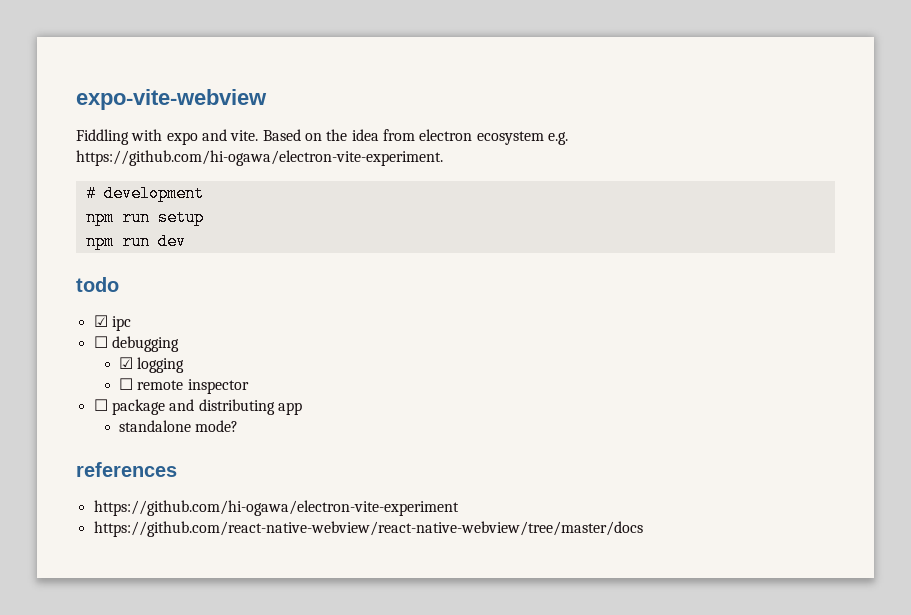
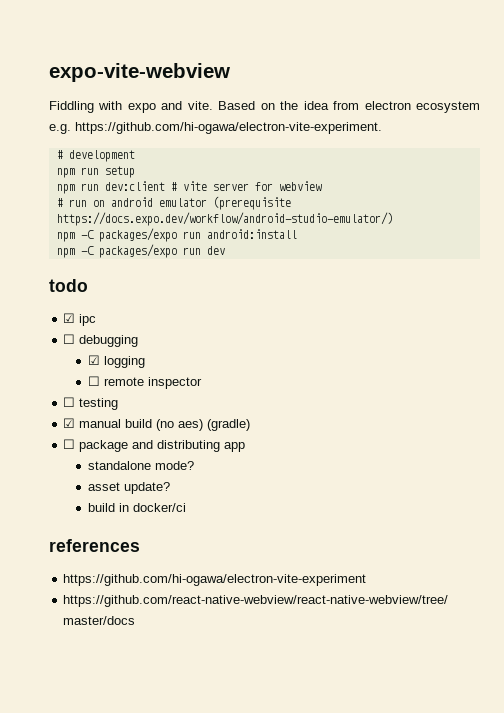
- npm run dev
+ npm run dev:client # vite server for webview
+ # run on android emulator (prerequisite https://docs.expo.dev/workflow/android-studio-emulator/)
+ npm -C packages/expo run android:install
+ npm -C packages/expo run dev
+ ☐ testing
+ ☑ manual build (no aes) (gradle)
+ asset update?
+ build in docker/ci

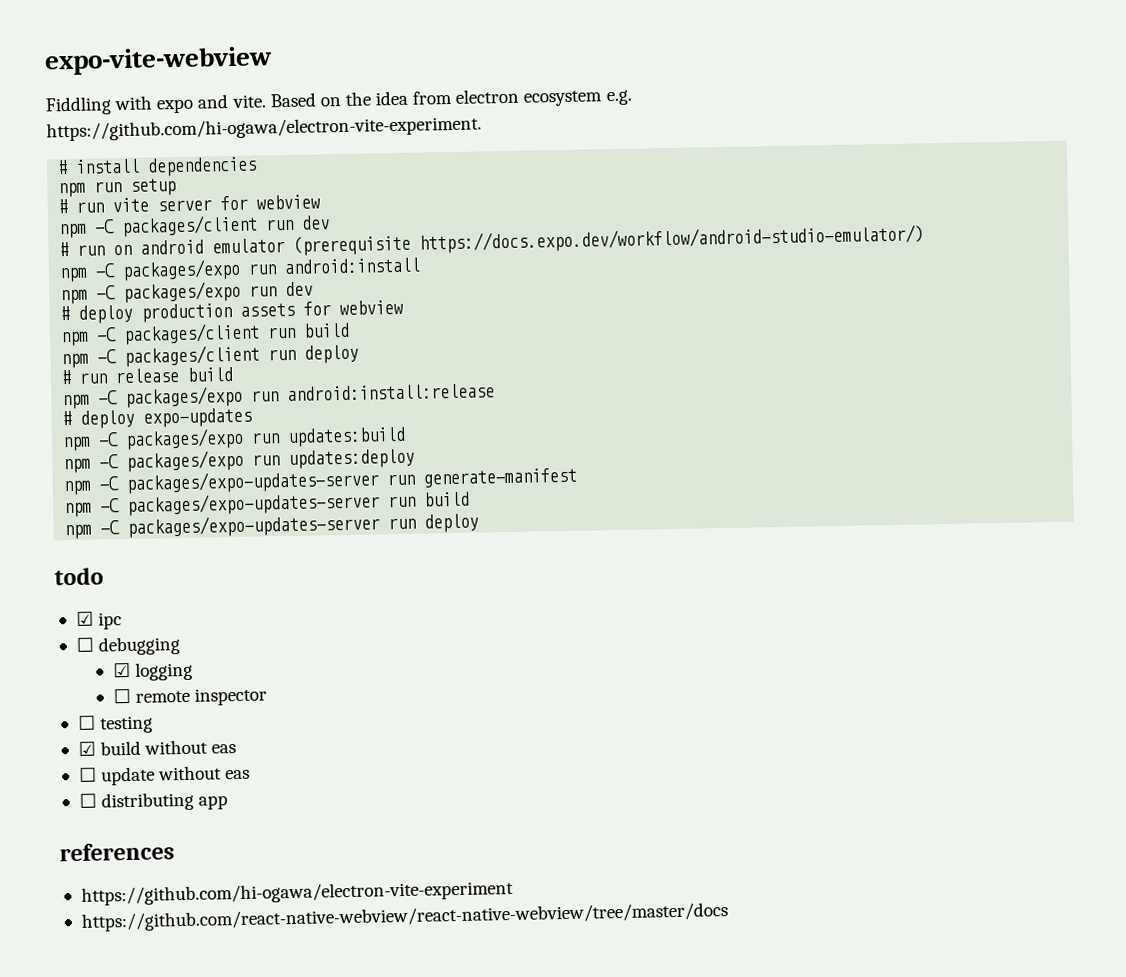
- # development
+ # install dependencies
- npm run dev:client # vite server for webview
+ # run vite server for webview
+ npm -C packages/client run dev
+ # deploy production assets for webview
+ npm -C packages/client run build
+ npm -C packages/client run deploy
+ # run release build
+ npm -C packages/expo run android:install:release
+ # deploy expo-updates
+ npm -C packages/expo run updates:build
+ npm -C packages/expo run updates:deploy
+ npm -C packages/expo-updates-server run generate-manifest
+ npm -C packages/expo-updates-server run build
+ npm -C packages/expo-updates-server run deploy
- ☑ manual build (no aes) (gradle)
- ☐ package and distributing app
- standalone mode?
- asset update?
- build in docker/ci
+ ☑ build without eas
+ ☐ update without eas
+ ☐ distributing app

